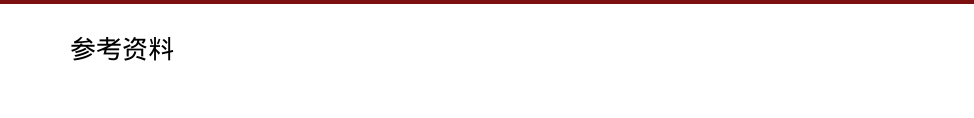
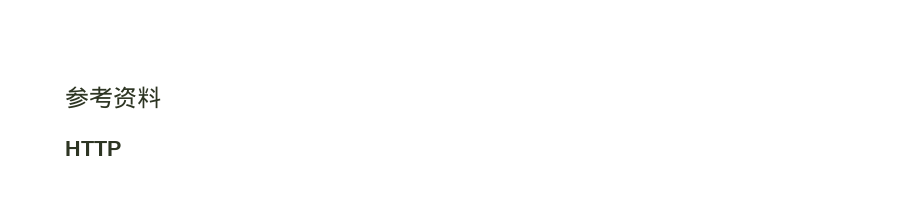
+ HTTP

